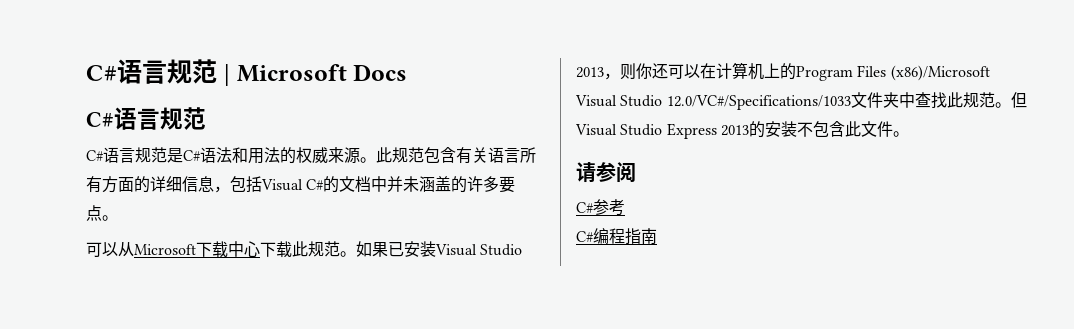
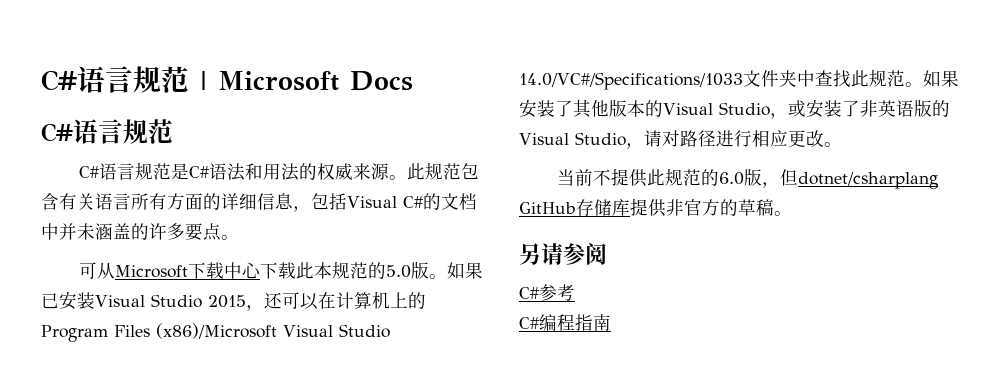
- 可以从Microsoft下载中心下载此规范。
+ 可从Microsoft下载中心下载此本规范的5.0版。
- 如果已安装Visual Studio 2013，则你还可以在计算机上的Program Files (x86)/Microsoft Visual Studio 12.0/VC#/Specifications/1033文件夹中查找此规范。
+ 如果已安装Visual Studio 2015，还可以在计算机上的Program Files (x86)/Microsoft Visual Studio 14.0/VC#/Specifications/1033文件夹中查找此规范。
- 但Visual Studio Express 2013的安装不包含此文件。
- 请参阅
+ 如果安装了其他版本的Visual Studio，或安装了非英语版的Visual Studio，请对路径进行相应更改。
+ 当前不提供此规范的6.0版，但dotnet/csharplang GitHub存储库提供非官方的草稿。
+ 另请参阅

